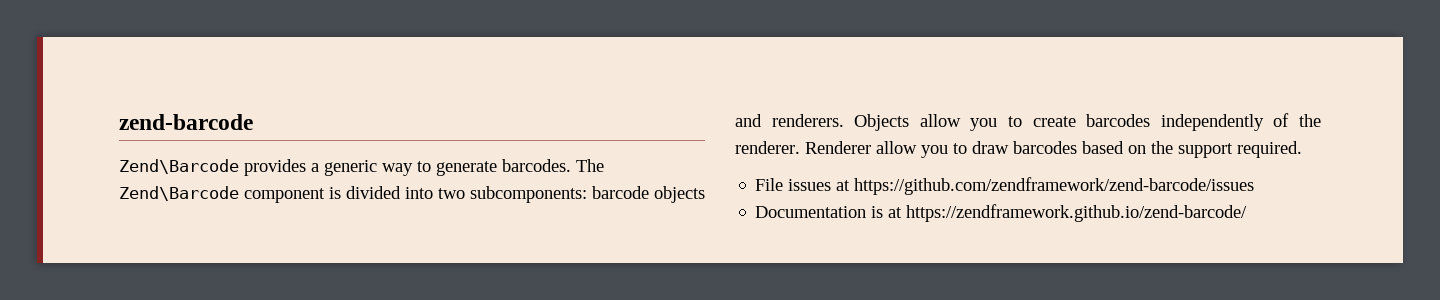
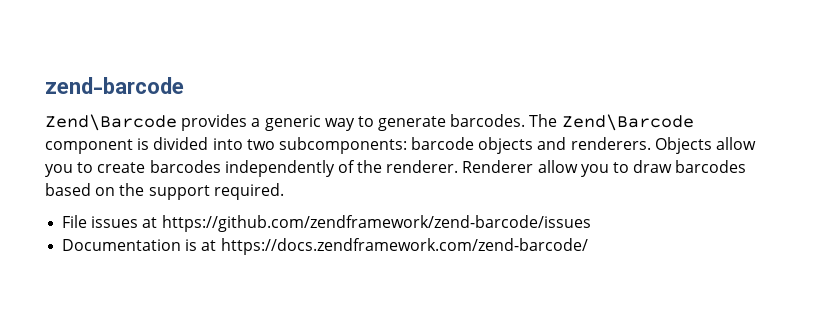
- Documentation is at https://zendframework.github.io/zend-barcode/
+ Documentation is at https://docs.zendframework.com/zend-barcode/

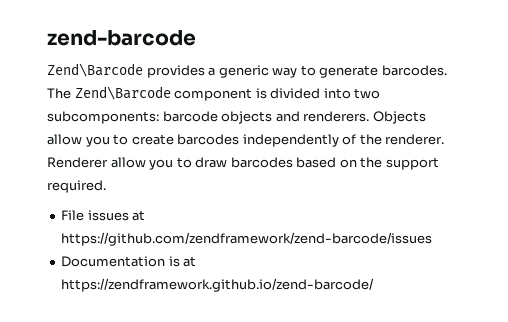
- Documentation is at https://docs.zendframework.com/zend-barcode/
+ Documentation is at https://zendframework.github.io/zend-barcode/

